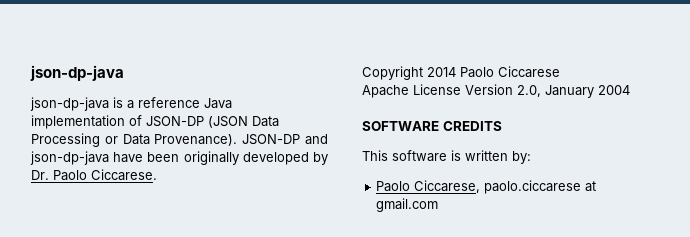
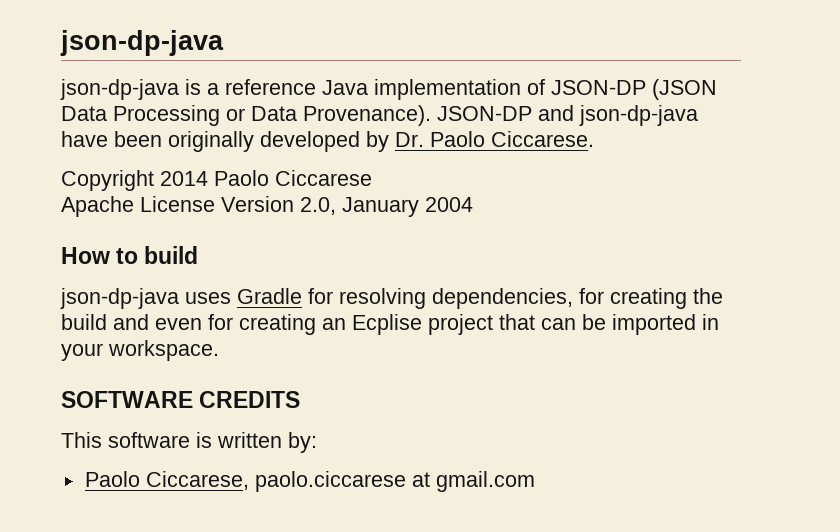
+ How to build
+ json-dp-java uses Gradle for resolving dependencies, for creating the build and even for creating an Ecplise project that can be imported in your workspace.

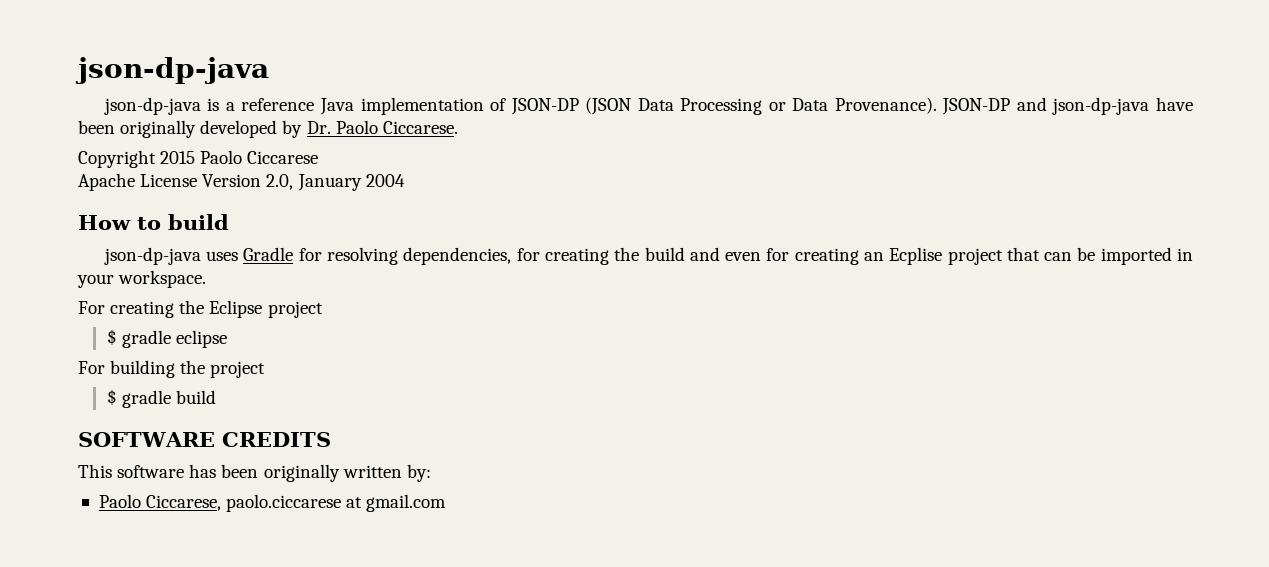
- Copyright 2014 Paolo Ciccarese
+ Copyright 2015 Paolo Ciccarese
+ For creating the Eclipse project
+ $ gradle eclipse
+ For building the project
+ $ gradle build
- This software is written by:
+ This software has been originally written by:

